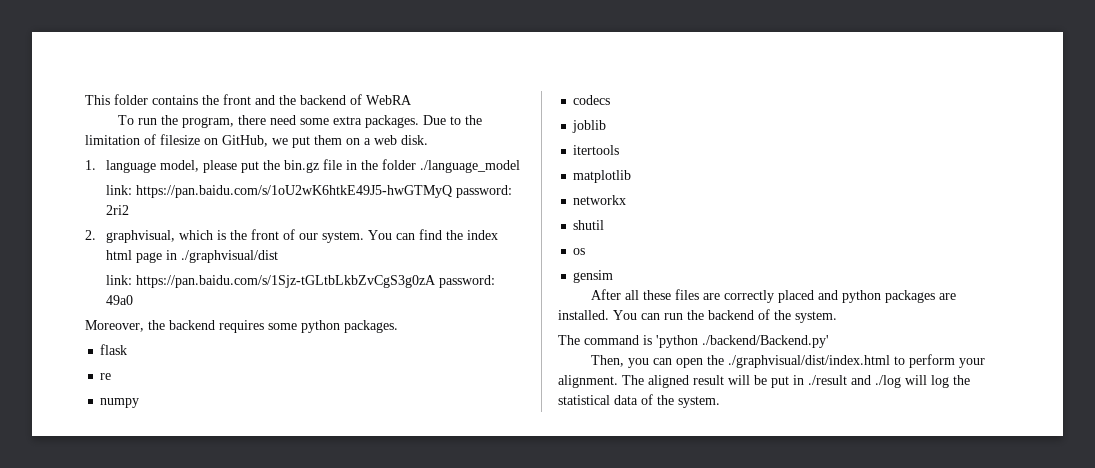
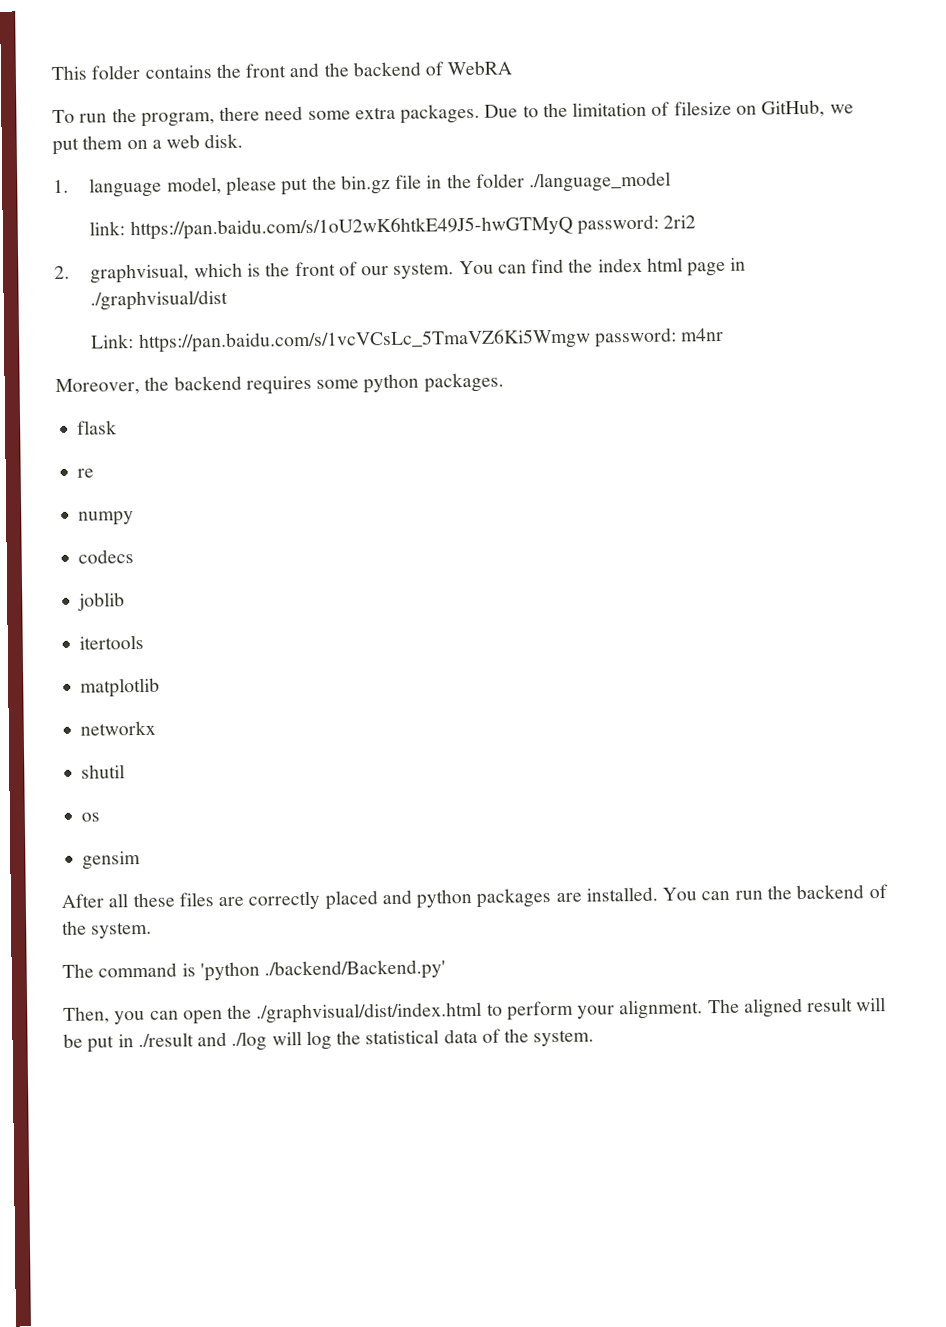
- link: https://pan.baidu.com/s/1Sjz-tGLtbLkbZvCgS3g0zA password: 49a0
+ Link: https://pan.baidu.com/s/1vcVCsLc_5TmaVZ6Ki5Wmgw password: m4nr

